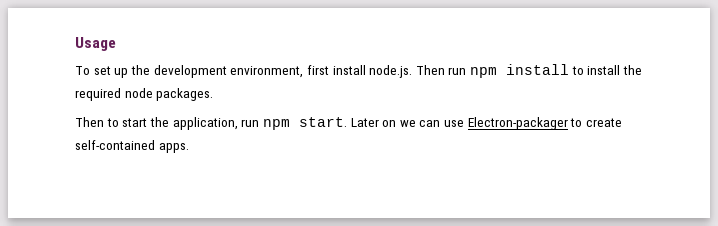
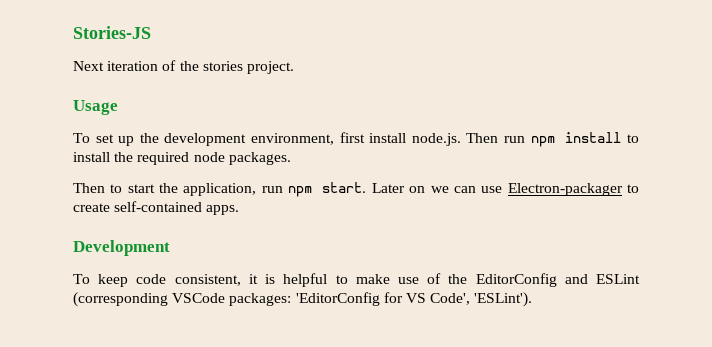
+ Stories-JS
+ Next iteration of the stories project.
+ Development
+ To keep code consistent, it is helpful to make use of the EditorConfig and ESLint (corresponding VSCode packages: 'EditorConfig for VS Code', 'ESLint').

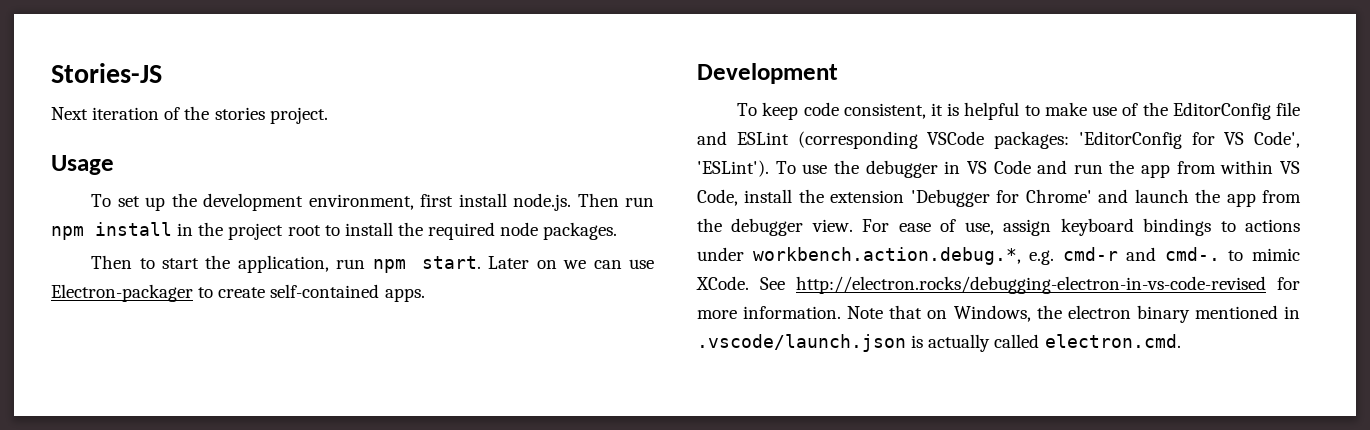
- To set up the development environment, first install node.js. Then run npm install to install the required node packages.
+ To set up the development environment, first install node.js. Then run npm install in the project root to install the required node packages.
- To keep code consistent, it is helpful to make use of the EditorConfig and ESLint (corresponding VSCode packages: 'EditorConfig for VS Code', 'ESLint').
+ To keep code consistent, it is helpful to make use of the EditorConfig file and ESLint (corresponding VSCode packages: 'EditorConfig for VS Code', 'ESLint').
+ To use the debugger in VS Code and run the app from within VS Code, install the extension 'Debugger for Chrome' and launch the app from the debugger view. For ease of use, assign keyboard bindings to actions under workbench.action.debug.*, e.g. cmd-r and cmd-. to mimic XCode. See http://electron.rocks/debugging-electron-in-vs-code-revised for more information. Note that on Windows, the electron binary mentioned in .vscode/launch.json is actually called electron.cmd.

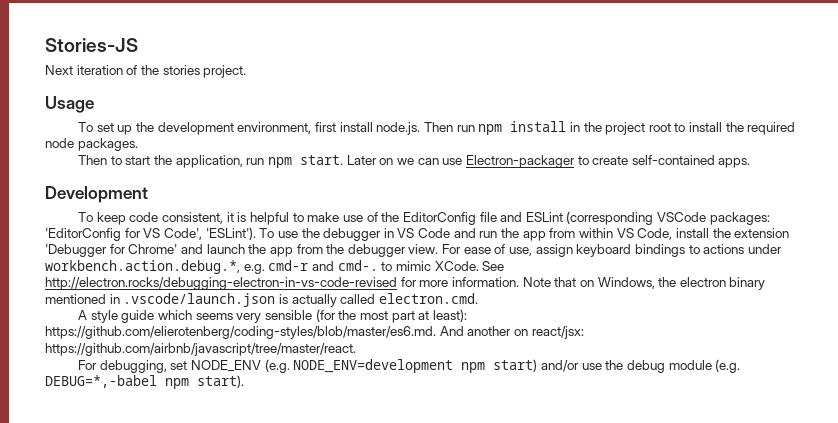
+ A style guide which seems very sensible (for the most part at least): https://github.com/elierotenberg/coding-styles/blob/master/es6.md. And another on react/jsx: https://github.com/airbnb/javascript/tree/master/react.
+ For debugging, set NODE_ENV (e.g. NODE_ENV=development npm start) and/or use the debug module (e.g. DEBUG=*,-babel npm start).

